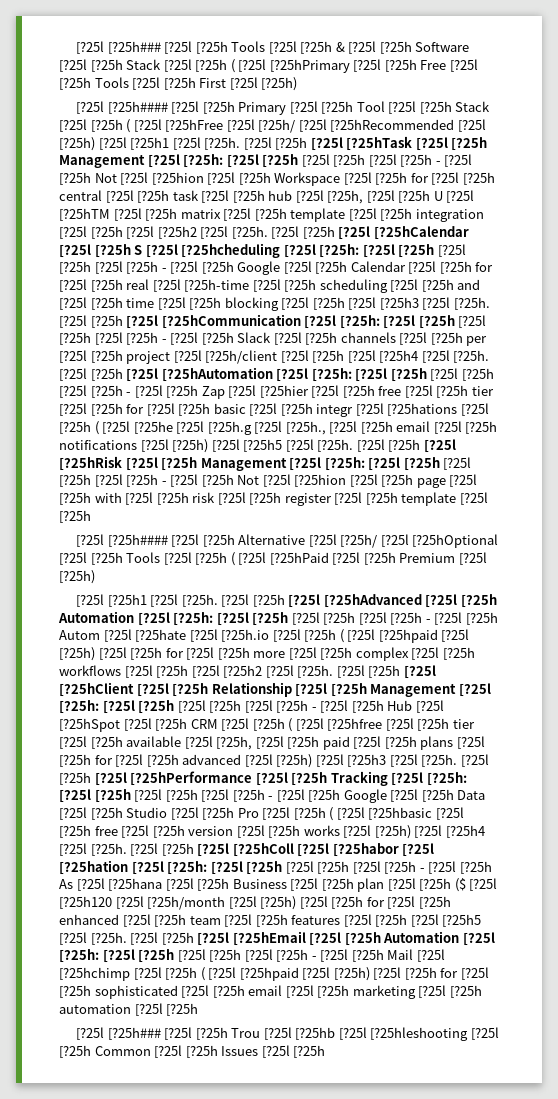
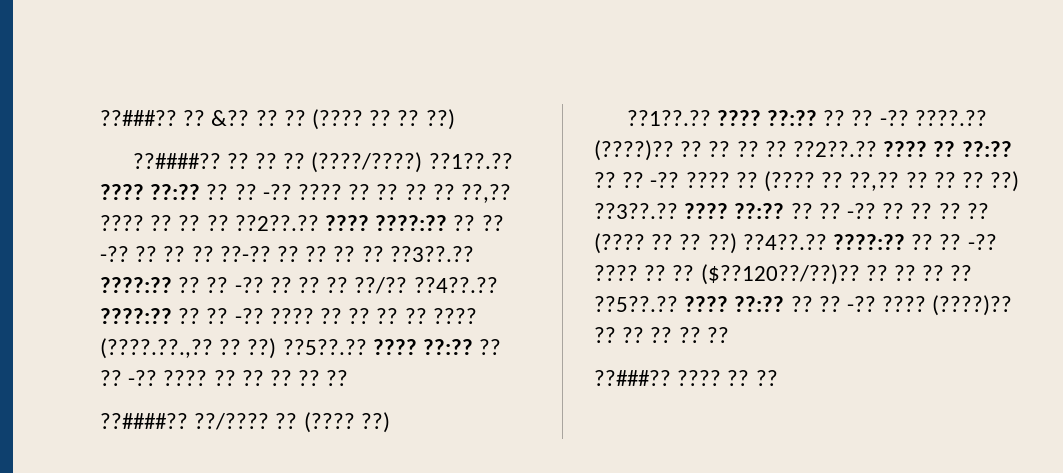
- [?25l [?25h### [?25l [?25h Tools [?25l [?25h & [?25l [?25h Software [?25l [?25h Stack [?25l [?25h ( [?25l [?25hPrimary [?25l [?25h Free [?25l [?25h Tools [?25l [?25h First [?25l [?25h)
- [?25l [?25h#### [?25l [?25h Primary [?25l [?25h Tool [?25l [?25h Stack [?25l [?25h ( [?25l [?25hFree [?25l [?25h/ [?25l [?25hRecommended [?25l [?25h) [?25l [?25h1 [?25l [?25h. [?25l [?25h [?25l [?25hTask [?25l [?25h Management [?25l [?25h: [?25l [?25h [?25l [?25h [?25l [?25h - [?25l [?25h Not [?25l [?25hion [?25l [?25h Workspace [?25l [?25h for [?25l [?25h central [?25l [?25h task [?25l [?25h hub [?25l [?25h, [?25l [?25h U [?25l [?25hTM [?25l [?25h matrix [?25l [?25h template [?25l [?25h integration [?25l [?25h [?25l [?25h2 [?25l [?25h. [?25l [?25h [?25l [?25hCalendar [?25l [?25h S [?25l [?25hcheduling [?25l [?25h: [?25l [?25h [?25l [?25h [?25l [?25h - [?25l [?25h Google [?25l [?25h Calendar [?25l [?25h for [?25l [?25h real [?25l [?25h-time [?25l [?25h scheduling [?25l [?25h and [?25l [?25h time [?25l [?25h blocking [?25l [?25h [?25l [?25h3 [?25l [?25h. [?25l [?25h [?25l [?25hCommunication [?25l [?25h: [?25l [?25h [?25l [?25h [?25l [?25h - [?25l [?25h Slack [?25l [?25h channels [?25l [?25h per [?25l [?25h project [?25l [?25h/client [?25l [?25h [?25l [?25h4 [?25l [?25h. [?25l [?25h [?25l [?25hAutomation [?25l [?25h: [?25l [?25h [?25l [?25h [?25l [?25h - [?25l [?25h Zap [?25l [?25hier [?25l [?25h free [?25l [?25h tier [?25l [?25h for [?25l [?25h basic [?25l [?25h integr [?25l [?25hations [?25l [?25h ( [?25l [?25he [?25l [?25h.g [?25l [?25h., [?25l [?25h email [?25l [?25h notifications [?25l [?25h) [?25l [?25h5 [?25l [?25h. [?25l [?25h [?25l [?25hRisk [?25l [?25h Management [?25l [?25h: [?25l [?25h [?25l [?25h [?25l [?25h - [?25l [?25h Not [?25l [?25hion [?25l [?25h page [?25l [?25h with [?25l [?25h risk [?25l [?25h register [?25l [?25h template [?25l [?25h
- [?25l [?25h#### [?25l [?25h Alternative [?25l [?25h/ [?25l [?25hOptional [?25l [?25h Tools [?25l [?25h ( [?25l [?25hPaid [?25l [?25h Premium [?25l [?25h)
- [?25l [?25h1 [?25l [?25h. [?25l [?25h [?25l [?25hAdvanced [?25l [?25h Automation [?25l [?25h: [?25l [?25h [?25l [?25h [?25l [?25h - [?25l [?25h Autom [?25l [?25hate [?25l [?25h.io [?25l [?25h ( [?25l [?25hpaid [?25l [?25h) [?25l [?25h for [?25l [?25h more [?25l [?25h complex [?25l [?25h workflows [?25l [?25h [?25l [?25h2 [?25l [?25h. [?25l [?25h [?25l [?25hClient [?25l [?25h Relationship [?25l [?25h Management [?25l [?25h: [?25l [?25h [?25l [?25h [?25l [?25h - [?25l [?25h Hub [?25l [?25hSpot [?25l [?25h CRM [?25l [?25h ( [?25l [?25hfree [?25l [?25h tier [?25l [?25h available [?25l [?25h, [?25l [?25h paid [?25l [?25h plans [?25l [?25h for [?25l [?25h advanced [?25l [?25h) [?25l [?25h3 [?25l [?25h. [?25l [?25h [?25l [?25hPerformance [?25l [?25h Tracking [?25l [?25h: [?25l [?25h [?25l [?25h [?25l [?25h - [?25l [?25h Google [?25l [?25h Data [?25l [?25h Studio [?25l [?25h Pro [?25l [?25h ( [?25l [?25hbasic [?25l [?25h free [?25l [?25h version [?25l [?25h works [?25l [?25h) [?25l [?25h4 [?25l [?25h. [?25l [?25h [?25l [?25hColl [?25l [?25habor [?25l [?25hation [?25l [?25h: [?25l [?25h [?25l [?25h [?25l [?25h - [?25l [?25h As [?25l [?25hana [?25l [?25h Business [?25l [?25h plan [?25l [?25h ($ [?25l [?25h120 [?25l [?25h/month [?25l [?25h) [?25l [?25h for [?25l [?25h enhanced [?25l [?25h team [?25l [?25h features [?25l [?25h [?25l [?25h5 [?25l [?25h. [?25l [?25h [?25l [?25hEmail [?25l [?25h Automation [?25l [?25h: [?25l [?25h [?25l [?25h [?25l [?25h - [?25l [?25h Mail [?25l [?25hchimp [?25l [?25h ( [?25l [?25hpaid [?25l [?25h) [?25l [?25h for [?25l [?25h sophisticated [?25l [?25h email [?25l [?25h marketing [?25l [?25h automation [?25l [?25h
- [?25l [?25h### [?25l [?25h Trou [?25l [?25hb [?25l [?25hleshooting [?25l [?25h Common [?25l [?25h Issues [?25l [?25h
+ ??###?? ?? &?? ?? ?? (???? ?? ?? ??)
+ ??####?? ?? ?? ?? (????/????) ??1??.?? ???? ??:?? ?? ?? -?? ???? ?? ?? ?? ?? ??,?? ???? ?? ?? ?? ??2??.?? ???? ????:?? ?? ?? -?? ?? ?? ?? ??-?? ?? ?? ?? ?? ??3??.?? ????:?? ?? ?? -?? ?? ?? ?? ??/?? ??4??.?? ????:?? ?? ?? -?? ???? ?? ?? ?? ?? ???? (????.??.,?? ?? ??) ??5??.?? ???? ??:?? ?? ?? -?? ???? ?? ?? ?? ?? ??
+ ??####?? ??/???? ?? (???? ??)
+ ??1??.?? ???? ??:?? ?? ?? -?? ????.?? (????)?? ?? ?? ?? ?? ??2??.?? ???? ?? ??:?? ?? ?? -?? ???? ?? (???? ?? ??,?? ?? ?? ?? ??) ??3??.?? ???? ??:?? ?? ?? -?? ?? ?? ?? ?? (???? ?? ?? ??) ??4??.?? ????:?? ?? ?? -?? ???? ?? ?? ($??120??/??)?? ?? ?? ?? ?? ??5??.?? ???? ??:?? ?? ?? -?? ???? (????)?? ?? ?? ?? ?? ??
+ ??###?? ???? ?? ??

